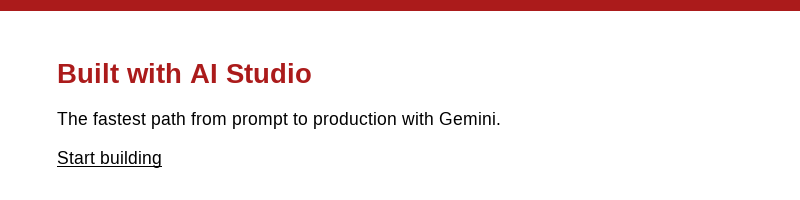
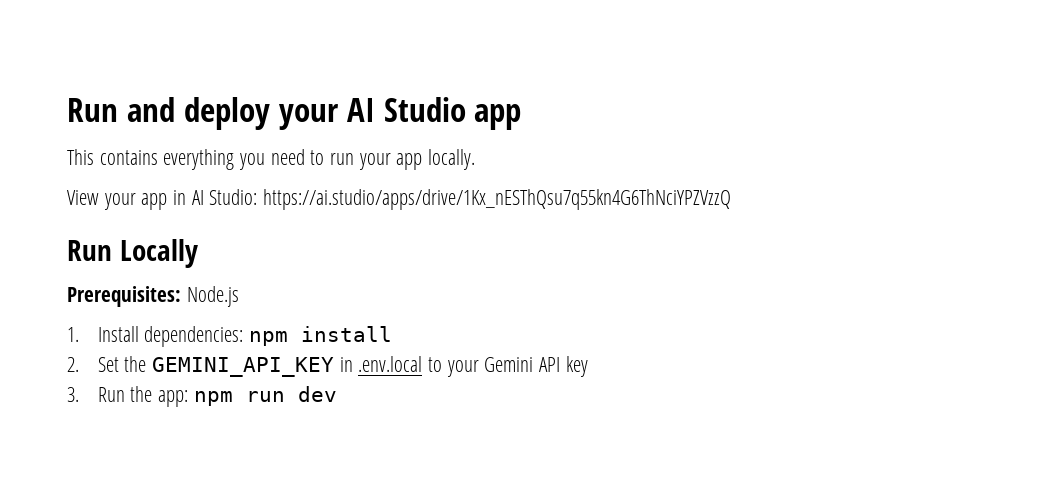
- Built with AI Studio
- The fastest path from prompt to production with Gemini.
- Start building
+ Run and deploy your AI Studio app
+ This contains everything you need to run your app locally.
+ View your app in AI Studio: https://ai.studio/apps/drive/1Kx_nESThQsu7q55kn4G6ThNciYPZVzzQ
+ Run Locally
+ Prerequisites: Node.js
+ 1. Install dependencies: npm install
+ 2. Set the GEMINI_API_KEY in .env.local to your Gemini API key
+ 3. Run the app: npm run dev

